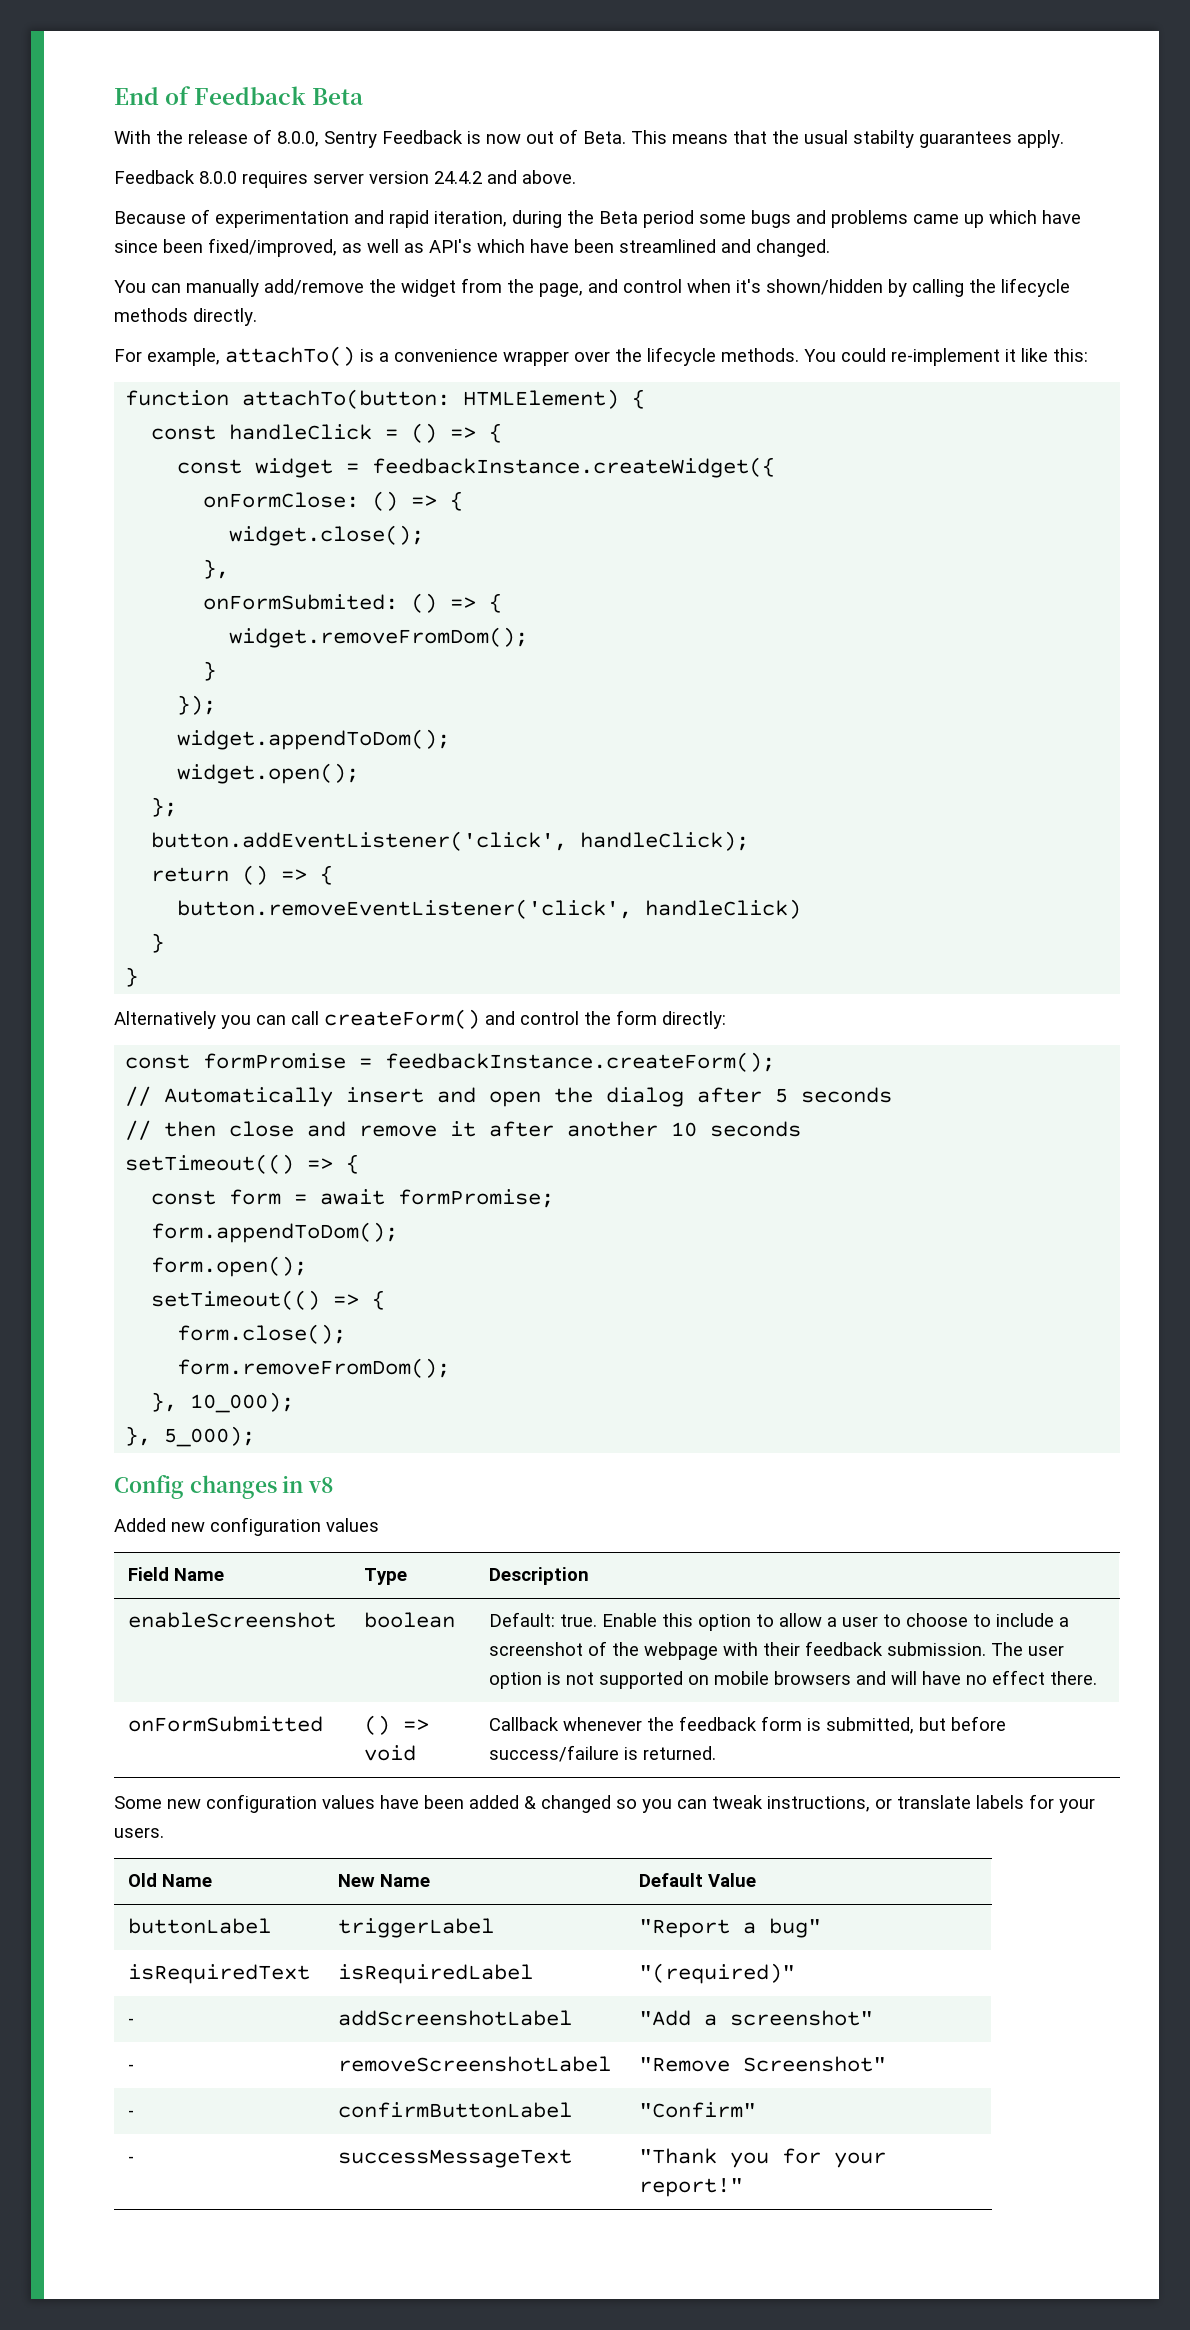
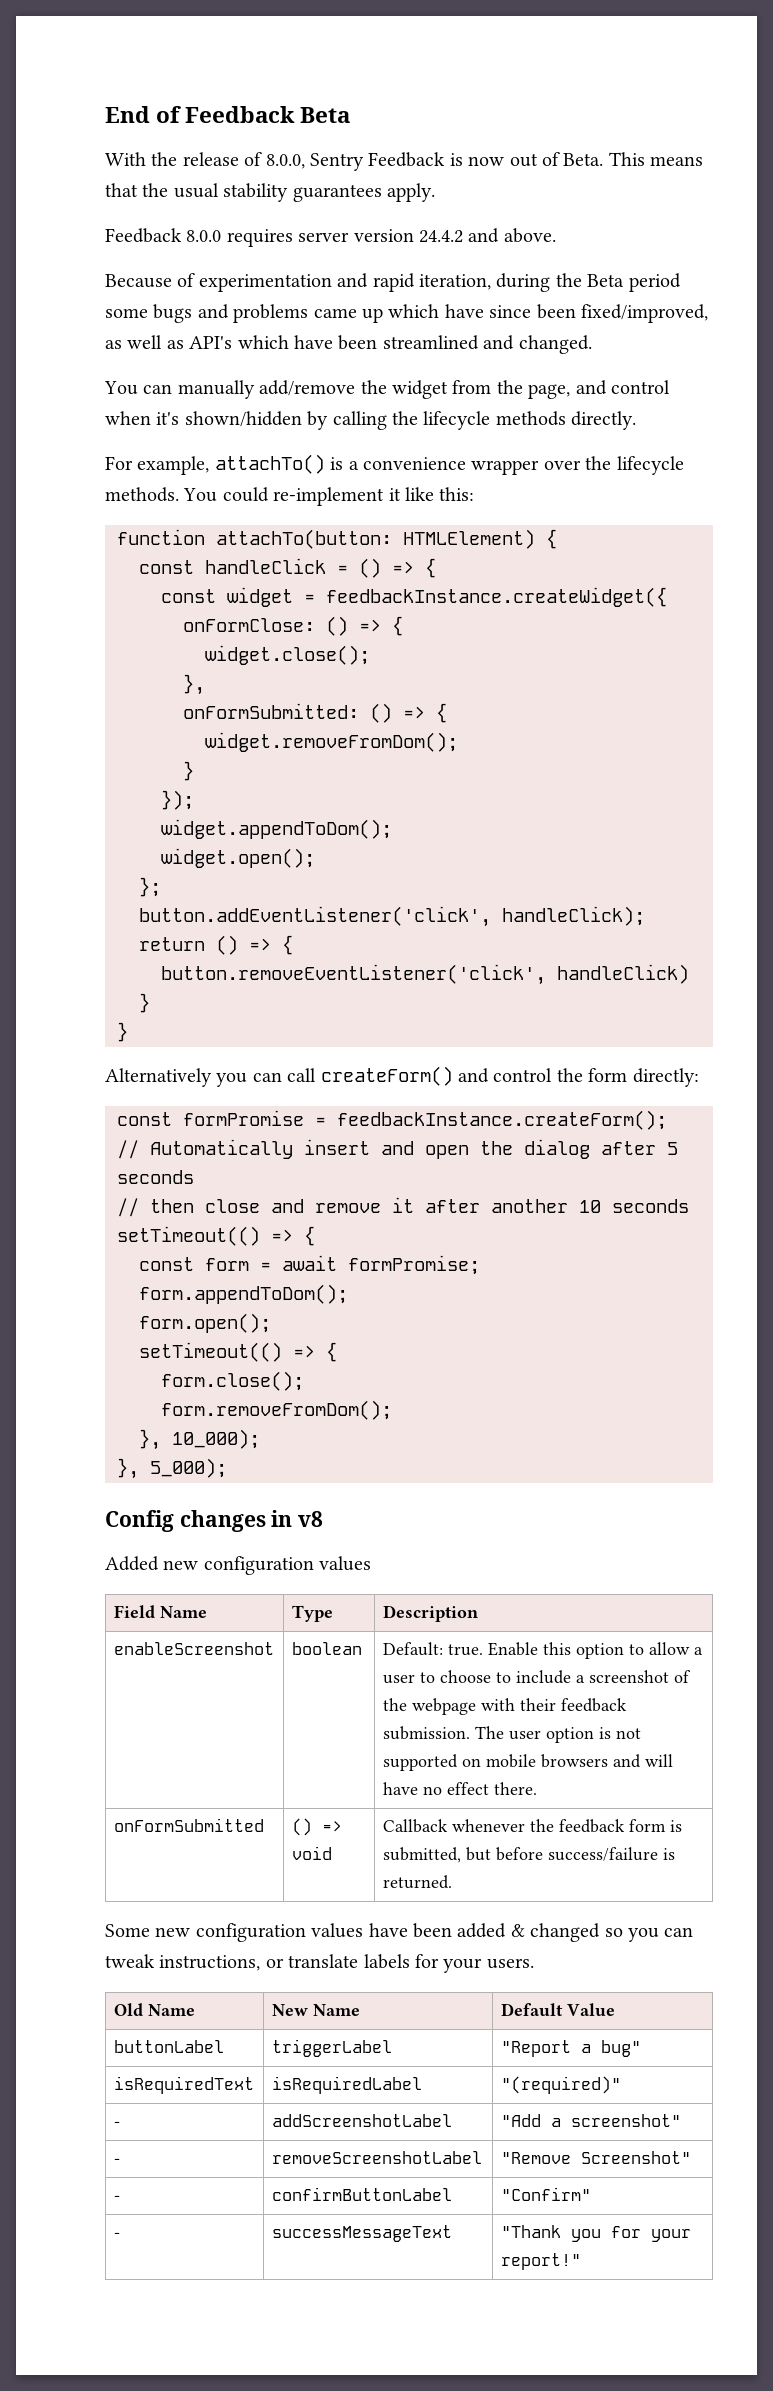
- This means that the usual stabilty guarantees apply.
+ This means that the usual stability guarantees apply.
- onFormSubmited: () => {
+ onFormSubmitted: () => {

